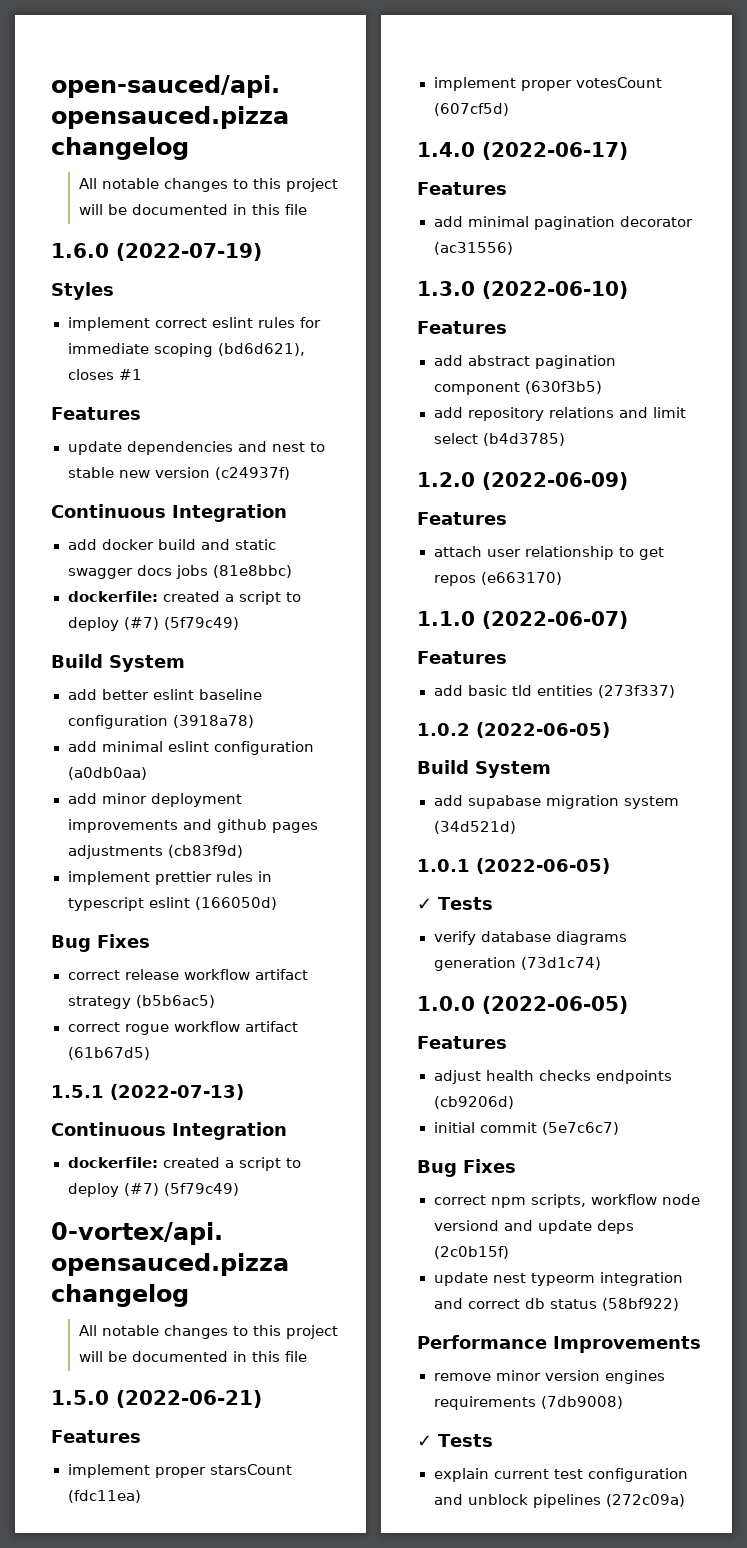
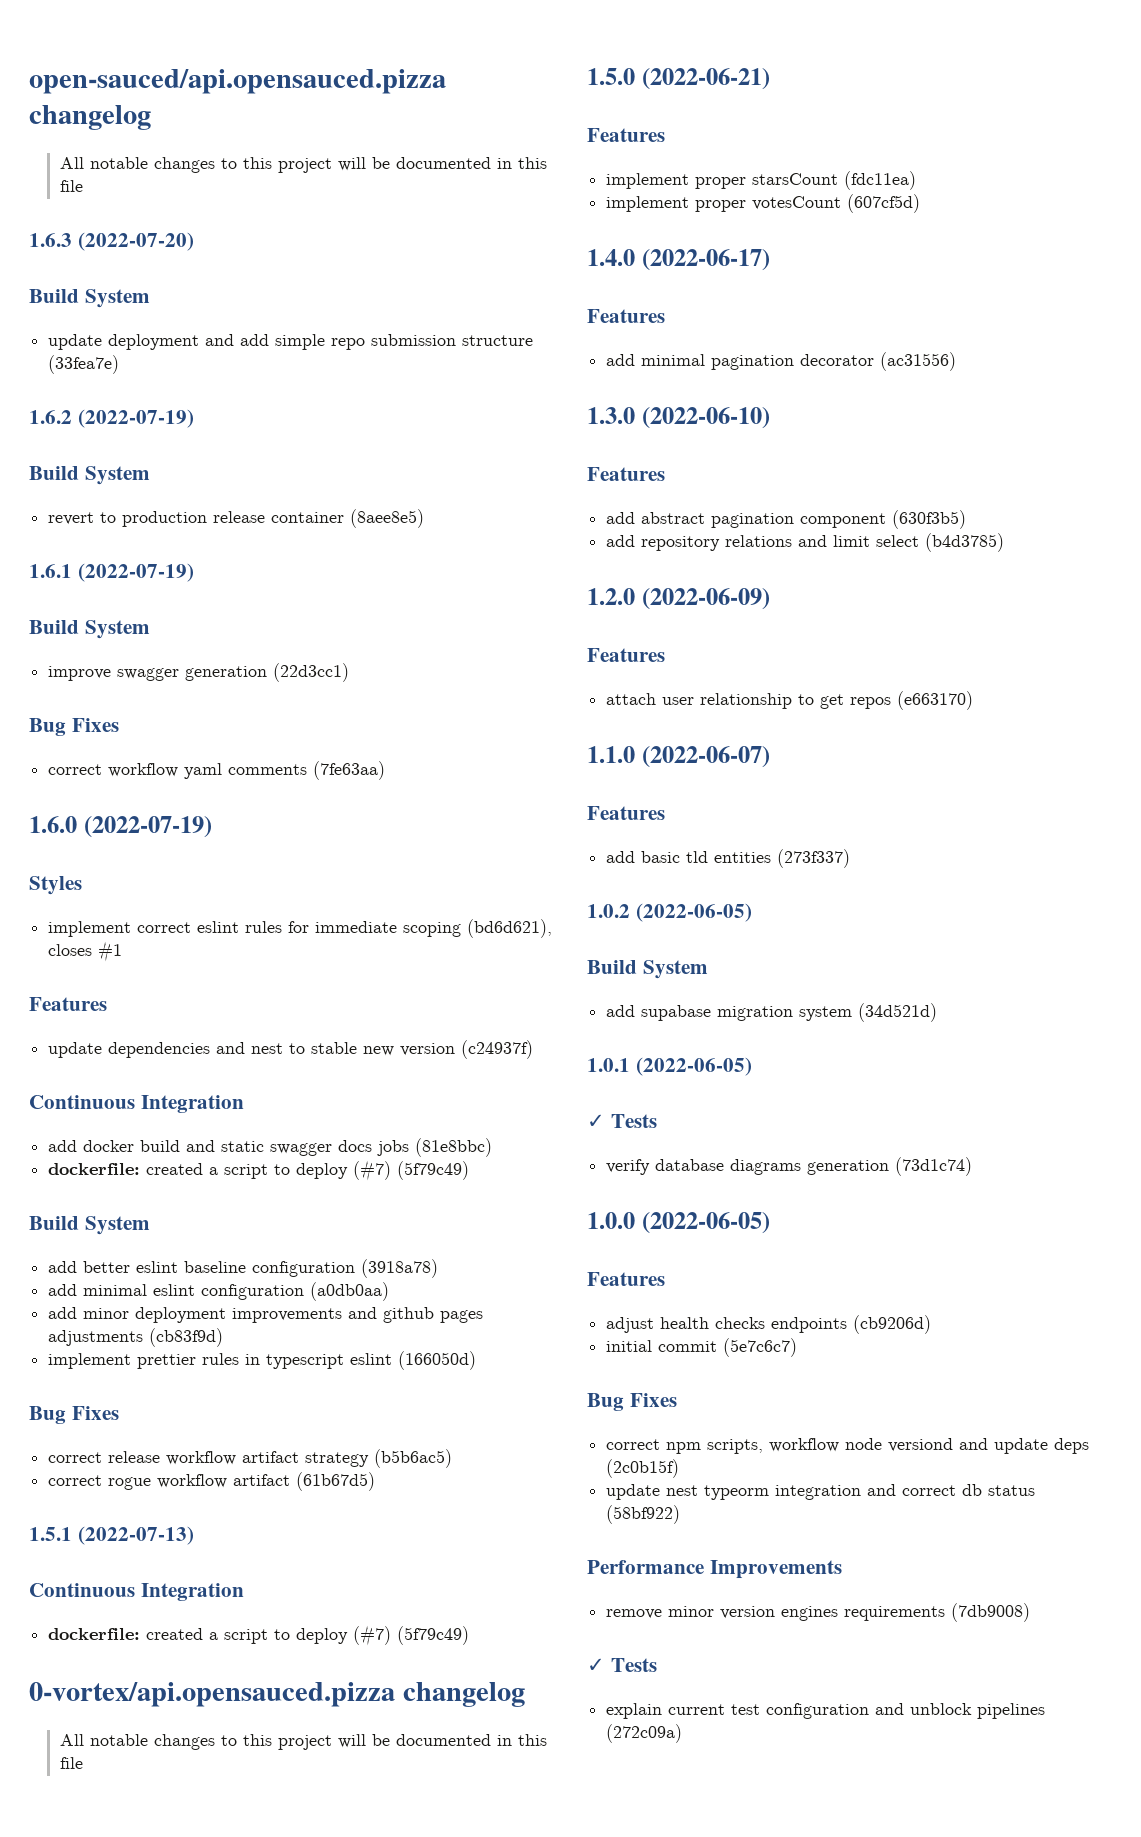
+ 1.6.3 (2022-07-20)
+ Build System
+ update deployment and add simple repo submission structure (33fea7e)
+ 1.6.2 (2022-07-19)
+ Build System
+ revert to production release container (8aee8e5)
+ 1.6.1 (2022-07-19)
+ Build System
+ improve swagger generation (22d3cc1)
+ Bug Fixes
+ correct workflow yaml comments (7fe63aa)

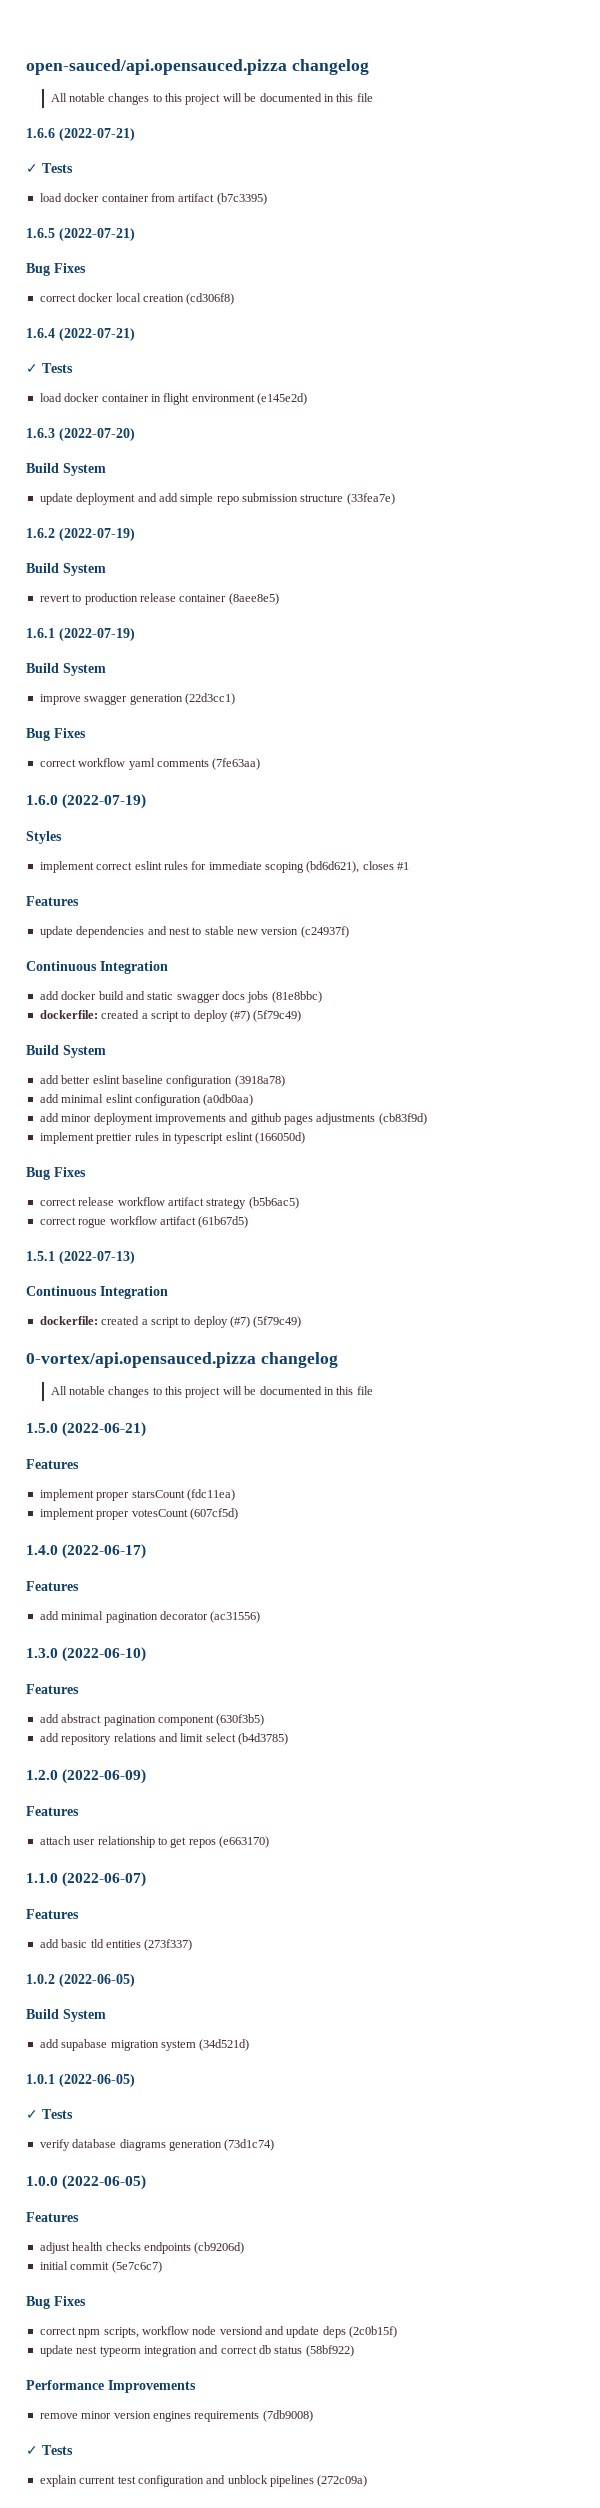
+ 1.6.6 (2022-07-21)
+ ✓ Tests
+ load docker container from artifact (b7c3395)
+ 1.6.5 (2022-07-21)
+ Bug Fixes
+ correct docker local creation (cd306f8)
+ 1.6.4 (2022-07-21)
+ ✓ Tests
+ load docker container in flight environment (e145e2d)

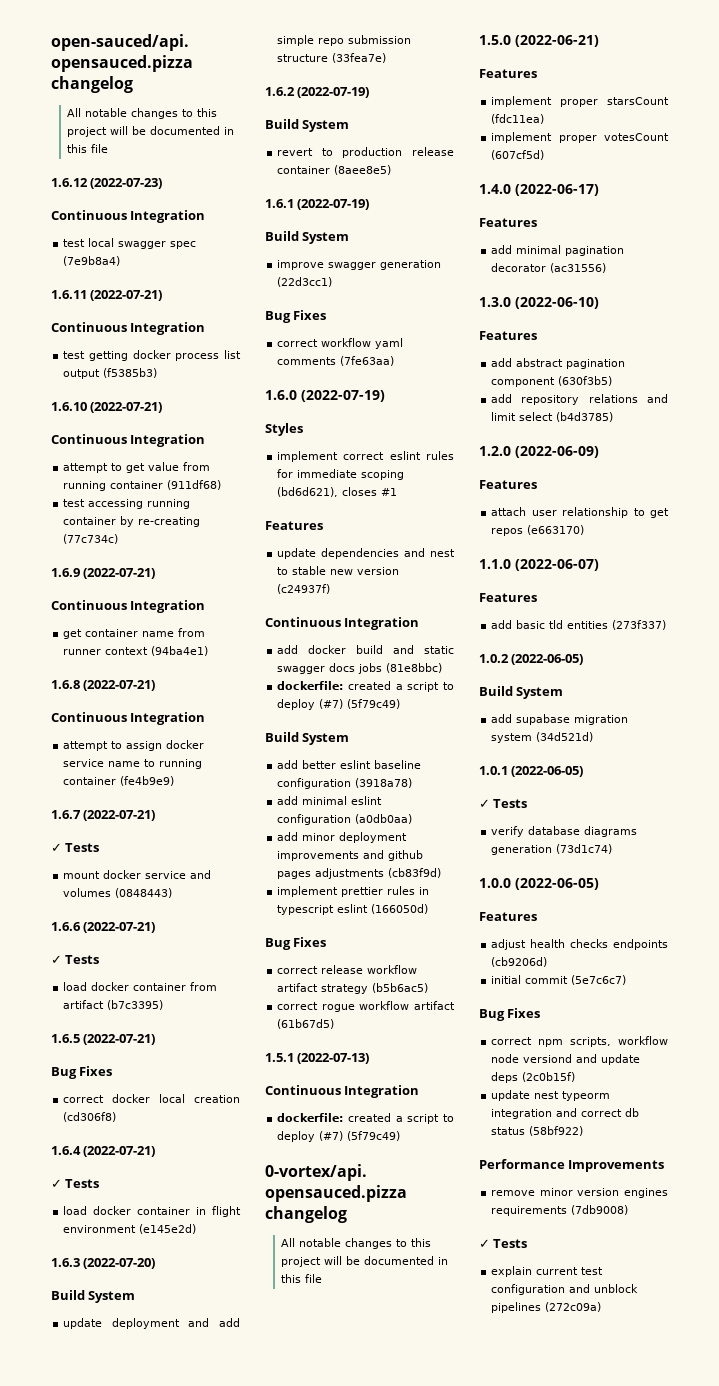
+ 1.6.12 (2022-07-23)
+ Continuous Integration
+ test local swagger spec (7e9b8a4)
+ 1.6.11 (2022-07-21)
+ Continuous Integration
+ test getting docker process list output (f5385b3)
+ 1.6.10 (2022-07-21)
+ Continuous Integration
+ attempt to get value from running container (911df68)
+ test accessing running container by re-creating (77c734c)
+ 1.6.9 (2022-07-21)
+ Continuous Integration
+ get container name from runner context (94ba4e1)
+ 1.6.8 (2022-07-21)
+ Continuous Integration
+ attempt to assign docker service name to running container (fe4b9e9)
+ 1.6.7 (2022-07-21)
+ ✓ Tests
+ mount docker service and volumes (0848443)

